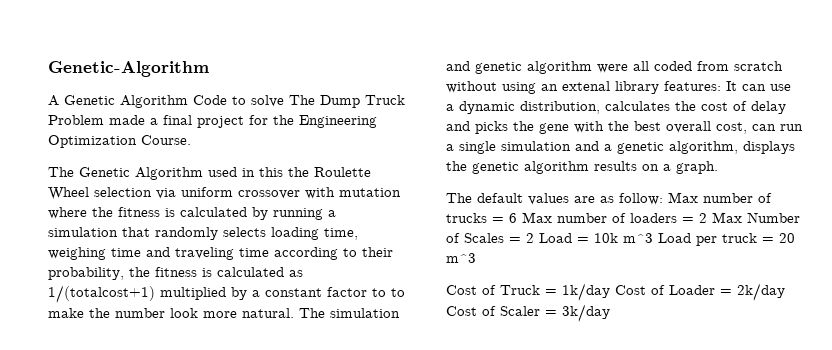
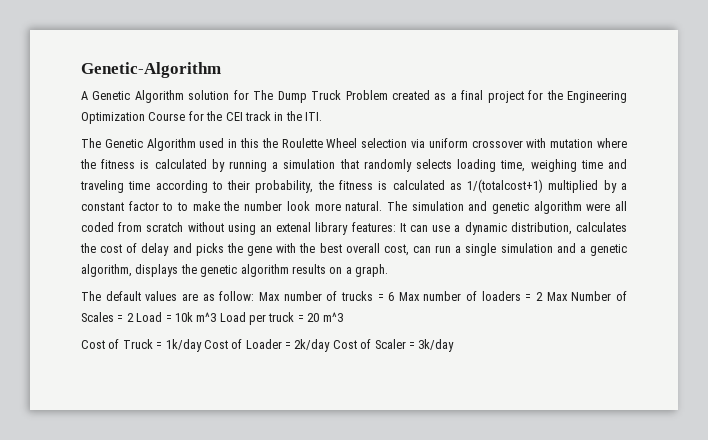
- A Genetic Algorithm Code to solve The Dump Truck Problem made a final project for the Engineering Optimization Course.
+ A Genetic Algorithm solution for The Dump Truck Problem created as a final project for the Engineering Optimization Course for the CEI track in the ITI.

